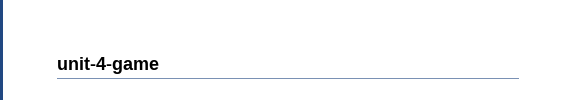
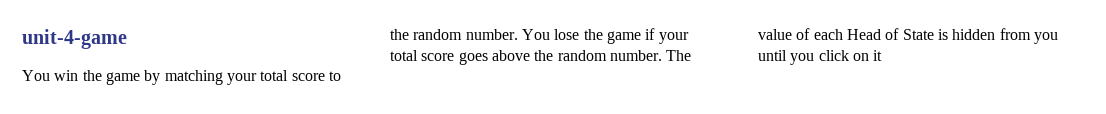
+ You win the game by matching your total score to the random number. You lose the game if your total score goes above the random number. The value of each Head of State is hidden from you until you click on it

